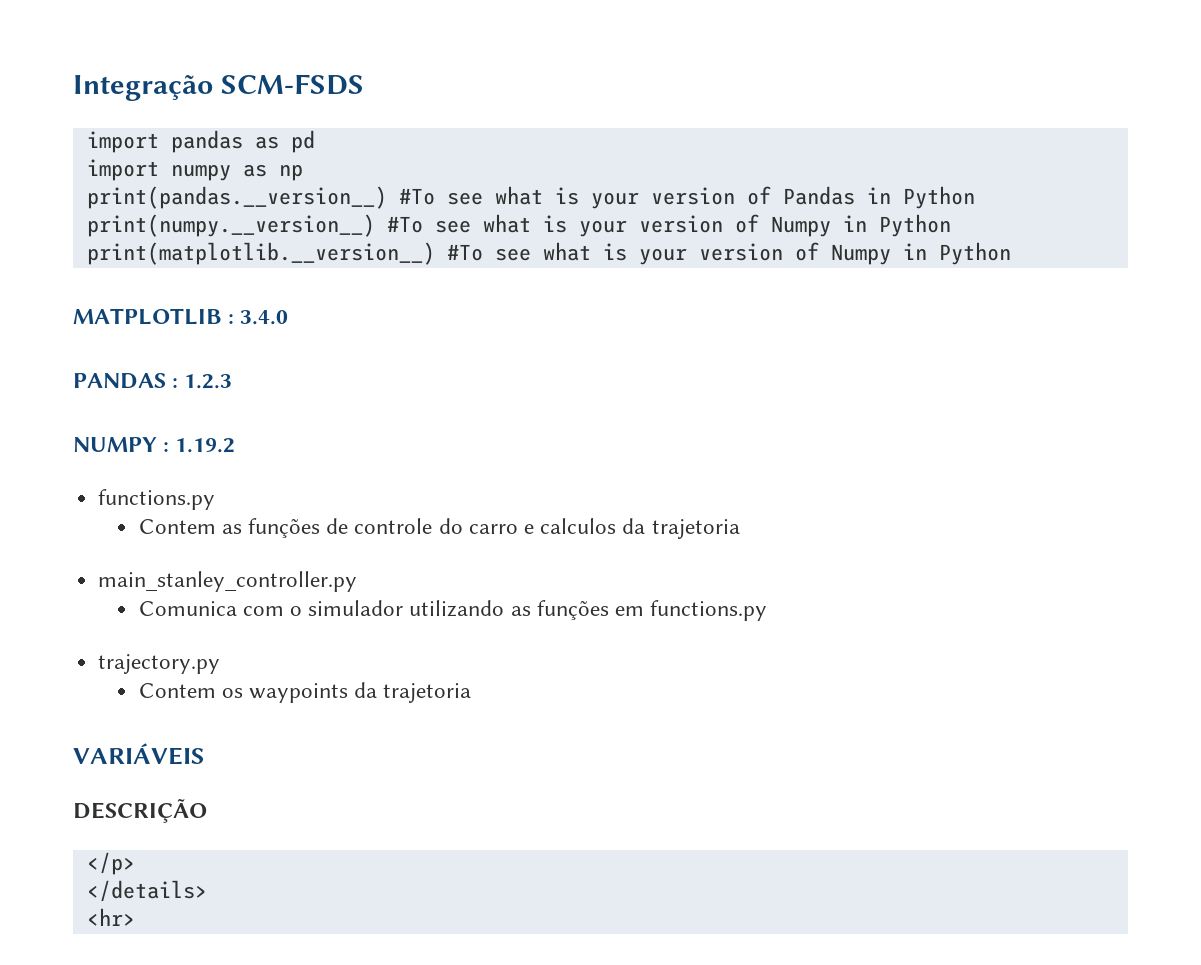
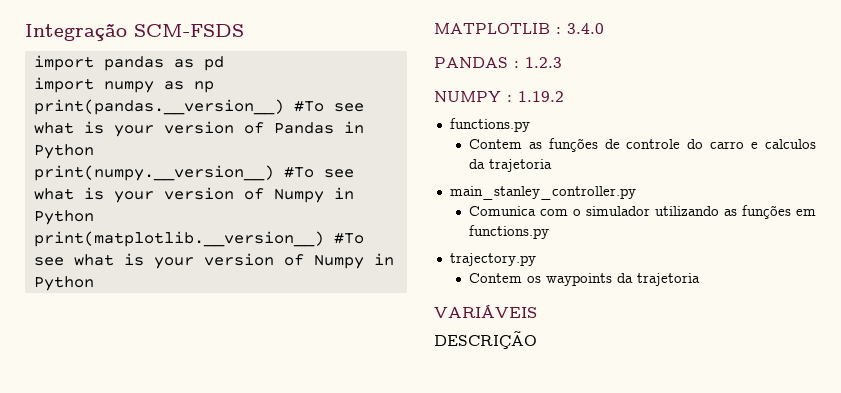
- </p>
- </details>
- <hr>

